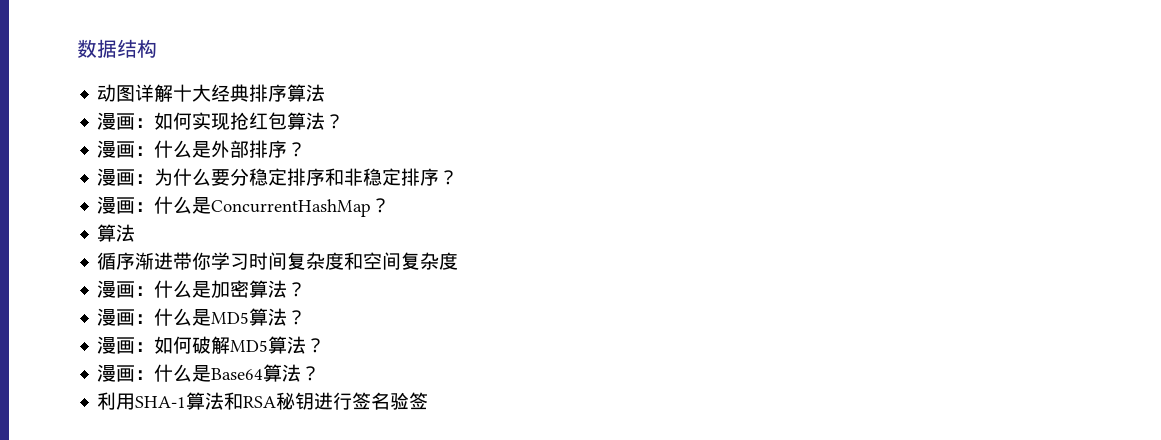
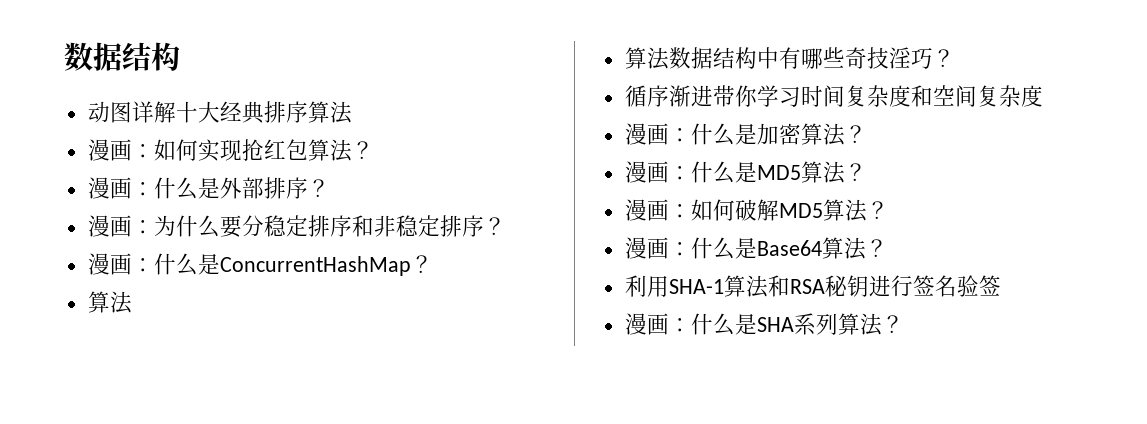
+ 算法数据结构中有哪些奇技淫巧？
+ 漫画：什么是SHA系列算法？

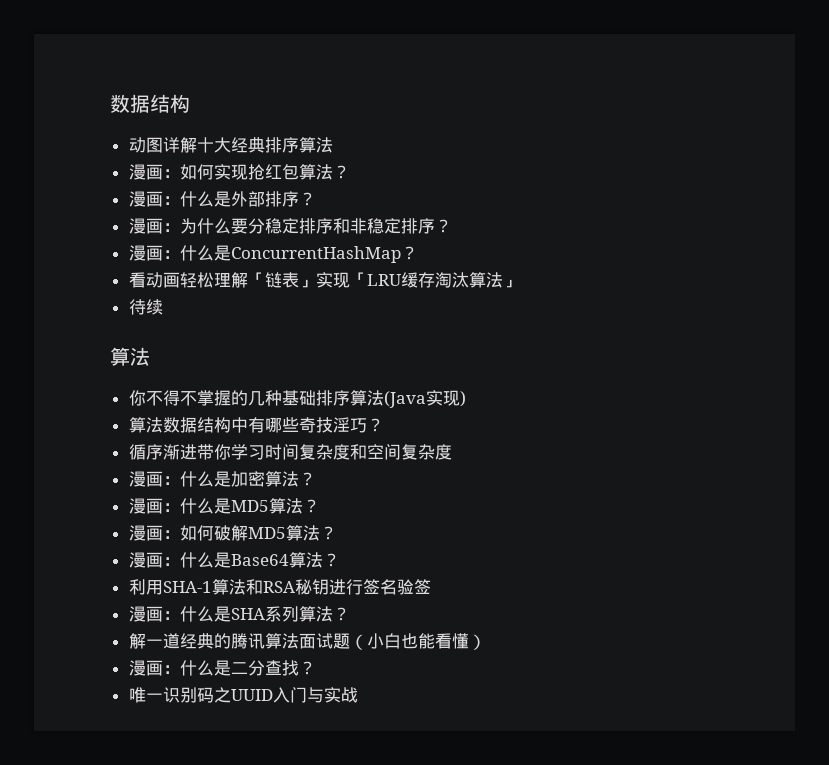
  漫画：什么是ConcurrentHashMap？
+ 看动画轻松理解「链表」实现「LRU缓存淘汰算法」
+ 待续
  算法
+ 你不得不掌握的几种基础排序算法(Java实现)
+ 解一道经典的腾讯算法面试题（小白也能看懂）
+ 漫画：什么是二分查找？
+ 唯一识别码之UUID入门与实战

